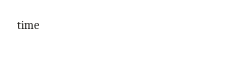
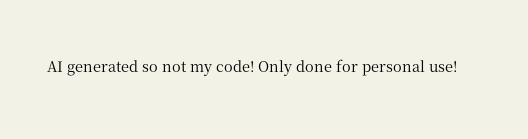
- time
+ AI generated so not my code! Only done for personal use!

